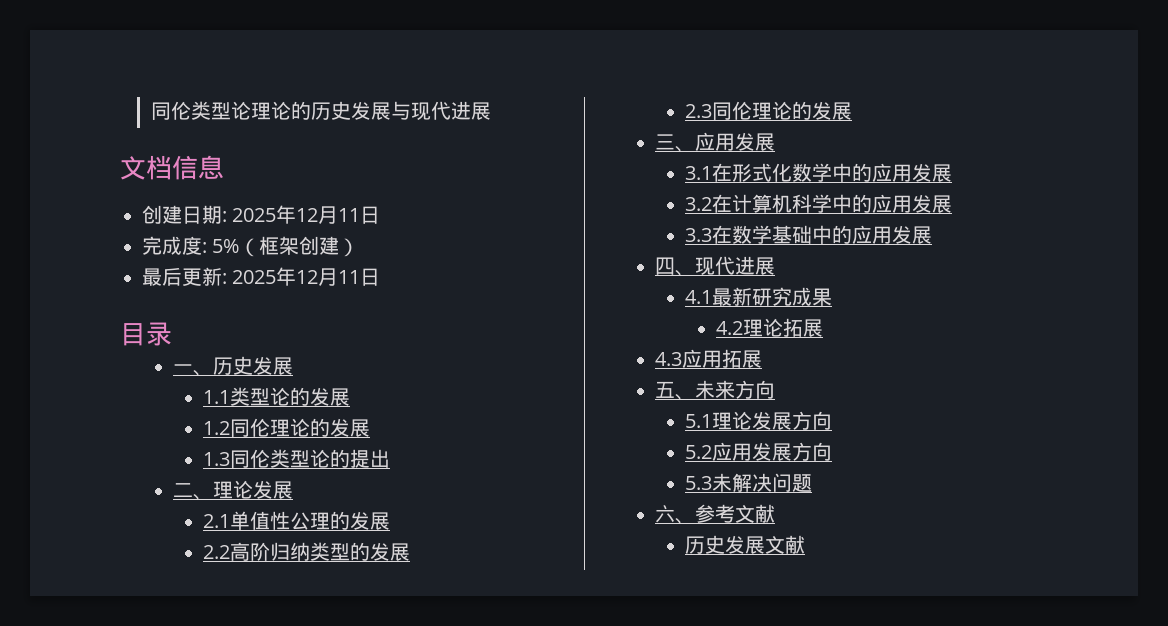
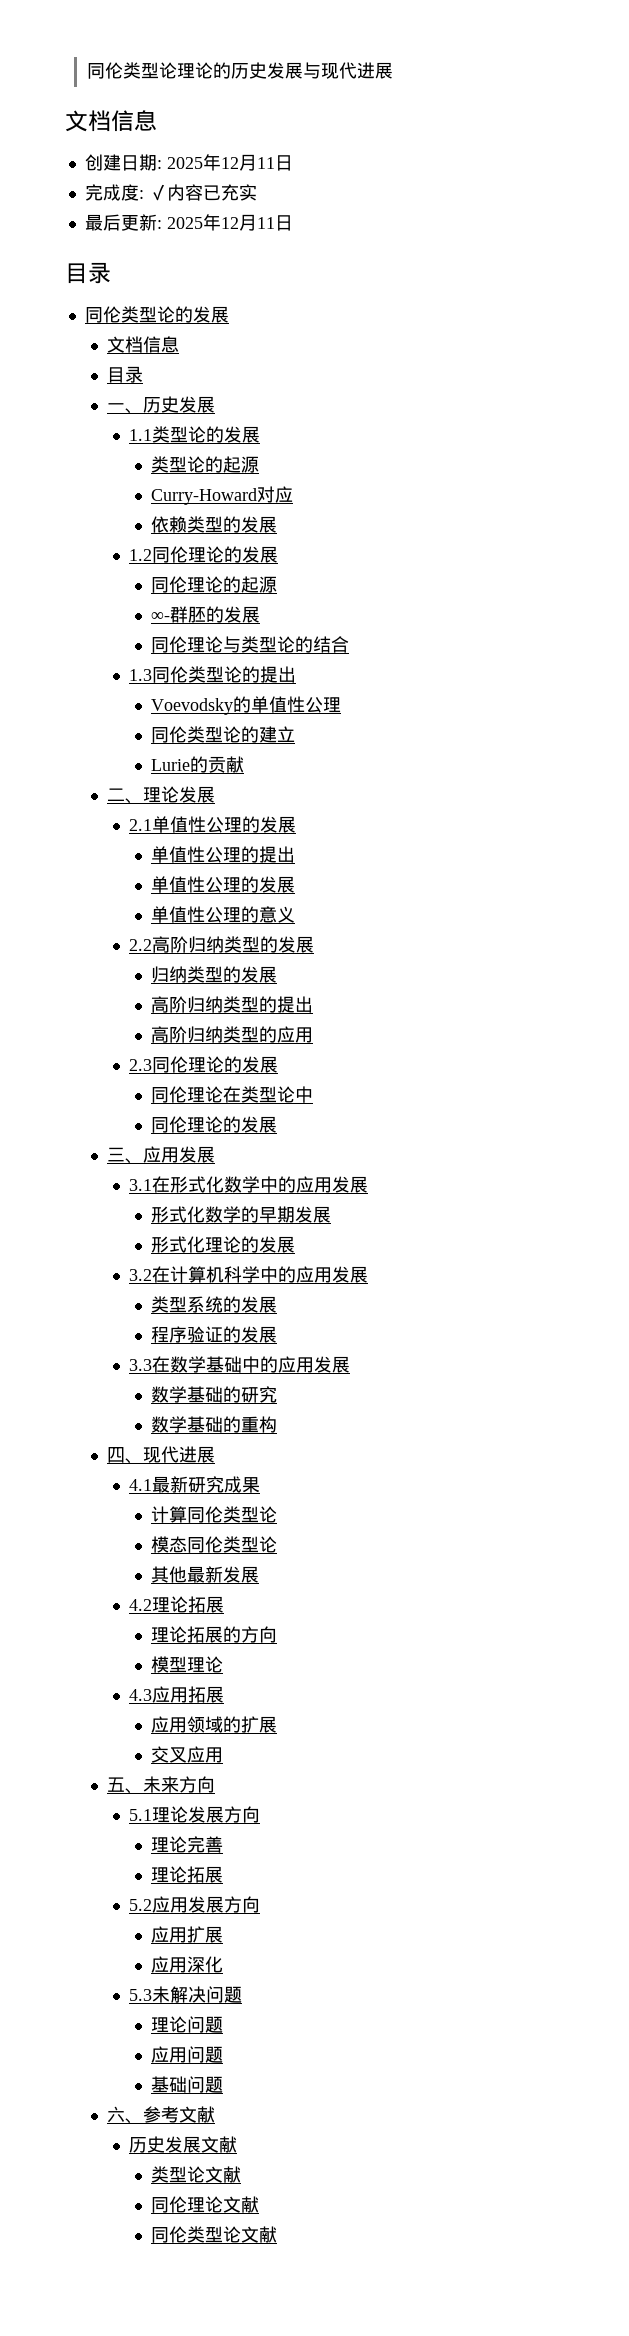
- 完成度: 5%（框架创建）
+ 完成度: ✓内容已充实
+ 同伦类型论的发展
+ 文档信息
+ 目录
+ 类型论的起源
+ Curry-Howard对应
+ 依赖类型的发展
+ 同伦理论的起源
+ ∞-群胚的发展
+ 同伦理论与类型论的结合
+ Voevodsky的单值性公理
+ 同伦类型论的建立
+ Lurie的贡献
+ 单值性公理的提出
+ 单值性公理的发展
+ 单值性公理的意义
  2.2高阶归纳类型的发展
+ 归纳类型的发展
+ 高阶归纳类型的提出
+ 高阶归纳类型的应用
+ 同伦理论在类型论中
+ 同伦理论的发展
+ 形式化数学的早期发展
+ 形式化理论的发展
+ 类型系统的发展
+ 程序验证的发展
+ 数学基础的研究
+ 数学基础的重构
+ 计算同伦类型论
+ 模态同伦类型论
+ 其他最新发展
  4.2理论拓展
+ 理论拓展的方向
+ 模型理论
  4.3应用拓展
+ 应用领域的扩展
+ 交叉应用
+ 理论完善
+ 理论拓展
+ 应用扩展
+ 应用深化
+ 理论问题
+ 应用问题
+ 基础问题
  历史发展文献
+ 类型论文献
+ 同伦理论文献
+ 同伦类型论文献

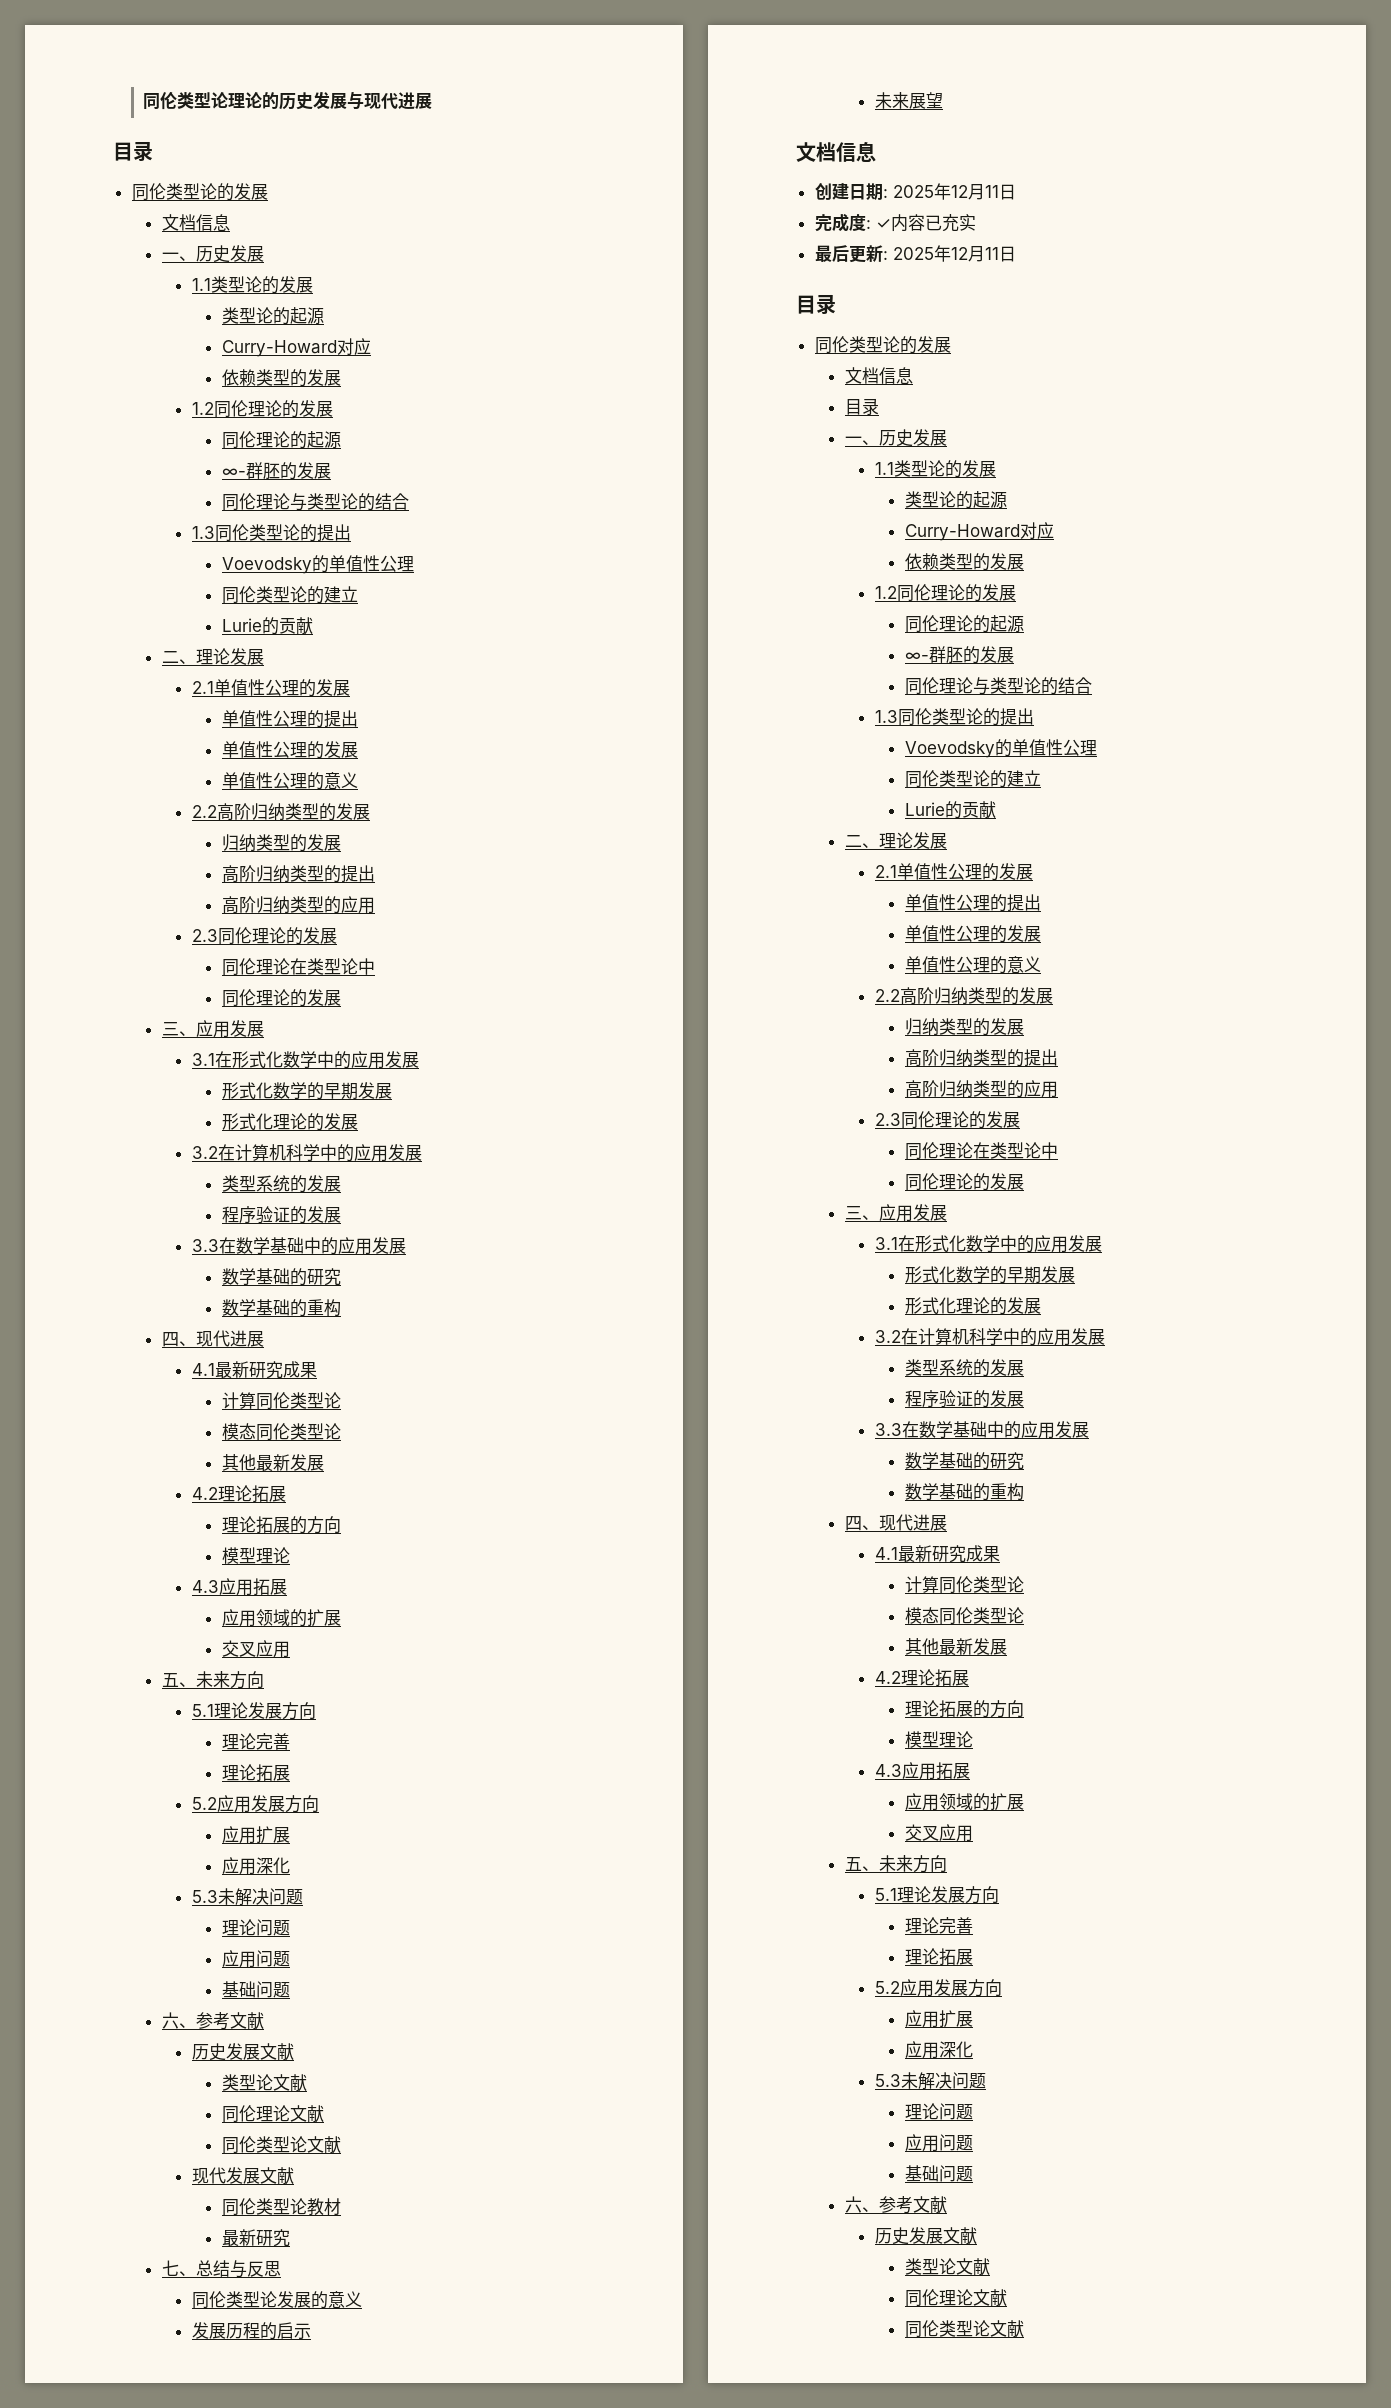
  同伦类型论理论的历史发展与现代进展
+ 目录
+ 同伦类型论的发展
+ 文档信息
+ 一、历史发展
+ 1.1类型论的发展
+ 类型论的起源
+ Curry-Howard对应
+ 依赖类型的发展
+ 1.2同伦理论的发展
+ 同伦理论的起源
+ ∞-群胚的发展
+ 同伦理论与类型论的结合
+ 1.3同伦类型论的提出
+ Voevodsky的单值性公理
+ 同伦类型论的建立
+ Lurie的贡献
+ 二、理论发展
+ 2.1单值性公理的发展
+ 单值性公理的提出
+ 单值性公理的发展
+ 单值性公理的意义
+ 2.2高阶归纳类型的发展
+ 归纳类型的发展
+ 高阶归纳类型的提出
+ 高阶归纳类型的应用
+ 2.3同伦理论的发展
+ 同伦理论在类型论中
+ 同伦理论的发展
+ 三、应用发展
+ 3.1在形式化数学中的应用发展
+ 形式化数学的早期发展
+ 形式化理论的发展
+ 3.2在计算机科学中的应用发展
+ 类型系统的发展
+ 程序验证的发展
+ 3.3在数学基础中的应用发展
+ 数学基础的研究
+ 数学基础的重构
+ 四、现代进展
+ 4.1最新研究成果
+ 计算同伦类型论
+ 模态同伦类型论
+ 其他最新发展
+ 4.2理论拓展
+ 理论拓展的方向
+ 模型理论
+ 4.3应用拓展
+ 应用领域的扩展
+ 交叉应用
+ 五、未来方向
+ 5.1理论发展方向
+ 理论完善
+ 理论拓展
+ 5.2应用发展方向
+ 应用扩展
+ 应用深化
+ 5.3未解决问题
+ 理论问题
+ 应用问题
+ 基础问题
+ 六、参考文献
+ 历史发展文献
+ 类型论文献
+ 同伦理论文献
+ 同伦类型论文献
+ 现代发展文献
+ 同伦类型论教材
+ 最新研究
+ 七、总结与反思
+ 同伦类型论发展的意义
+ 发展历程的启示
+ 未来展望

